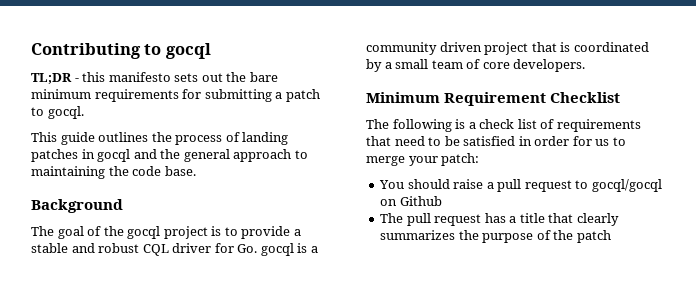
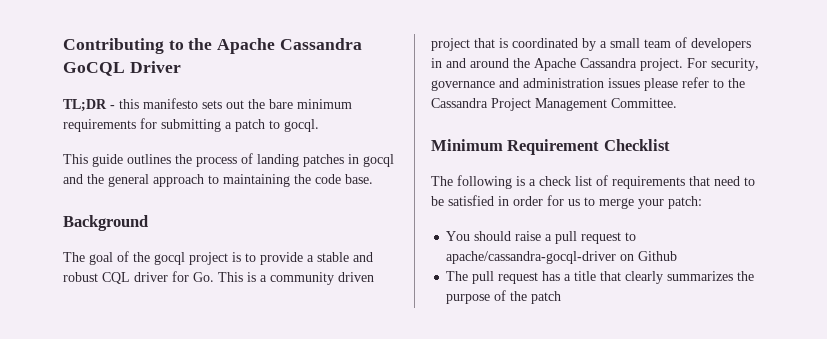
- Contributing to gocql
+ Contributing to the Apache Cassandra GoCQL Driver
- The goal of the gocql project is to provide a stable and robust CQL driver for Go. gocql is a community driven project that is coordinated by a small team of core developers.
+ The goal of the gocql project is to provide a stable and robust CQL driver for Go. This is a community driven project that is coordinated by a small team of developers in and around the Apache Cassandra project. For security, governance and administration issues please refer to the Cassandra Project Management Committee.
- You should raise a pull request to gocql/gocql on Github
+ You should raise a pull request to apache/cassandra-gocql-driver on Github

